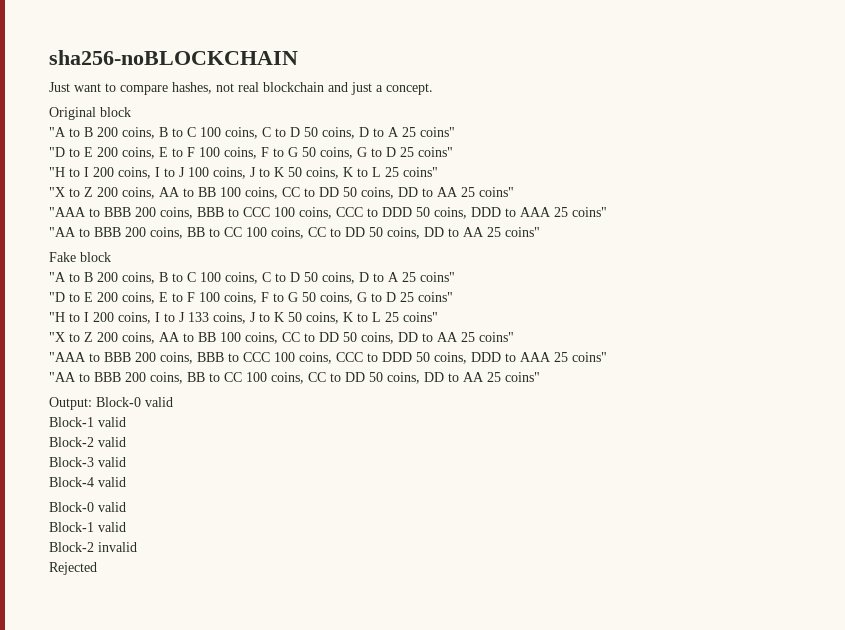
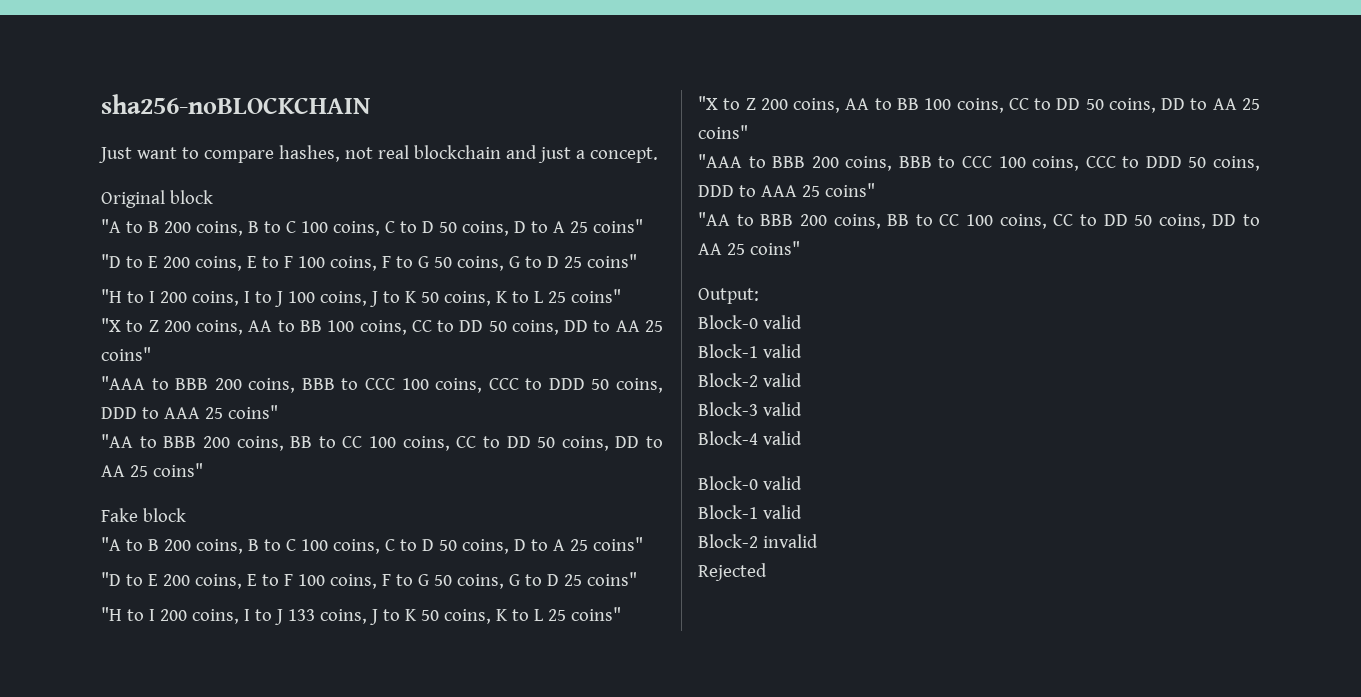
- Output: Block-0 valid
+ Output:
+ Block-0 valid

